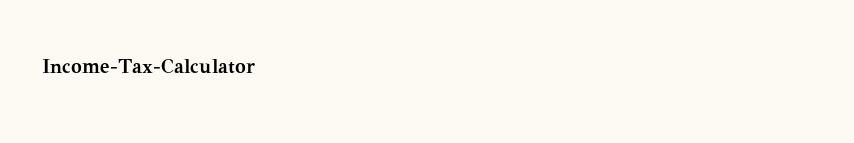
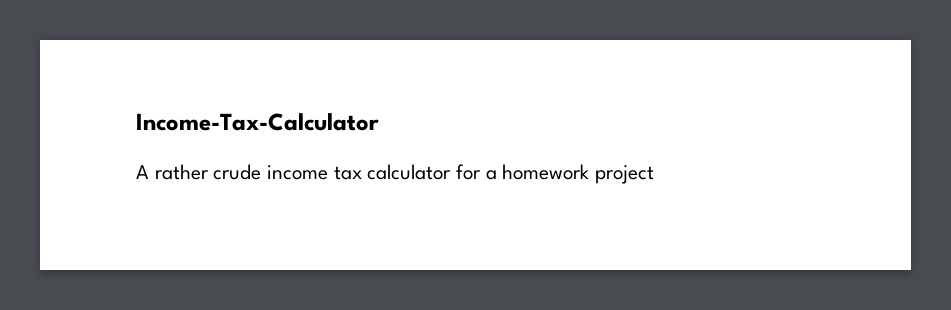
+ A rather crude income tax calculator for a homework project

